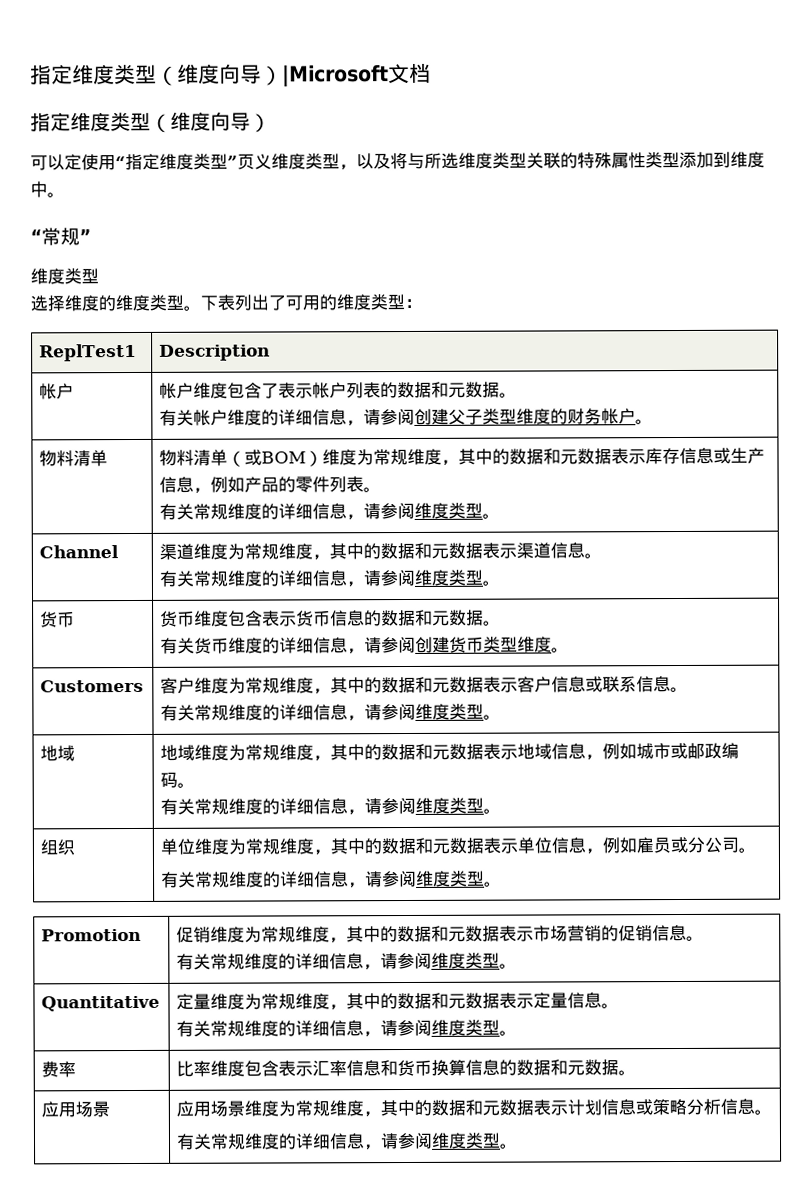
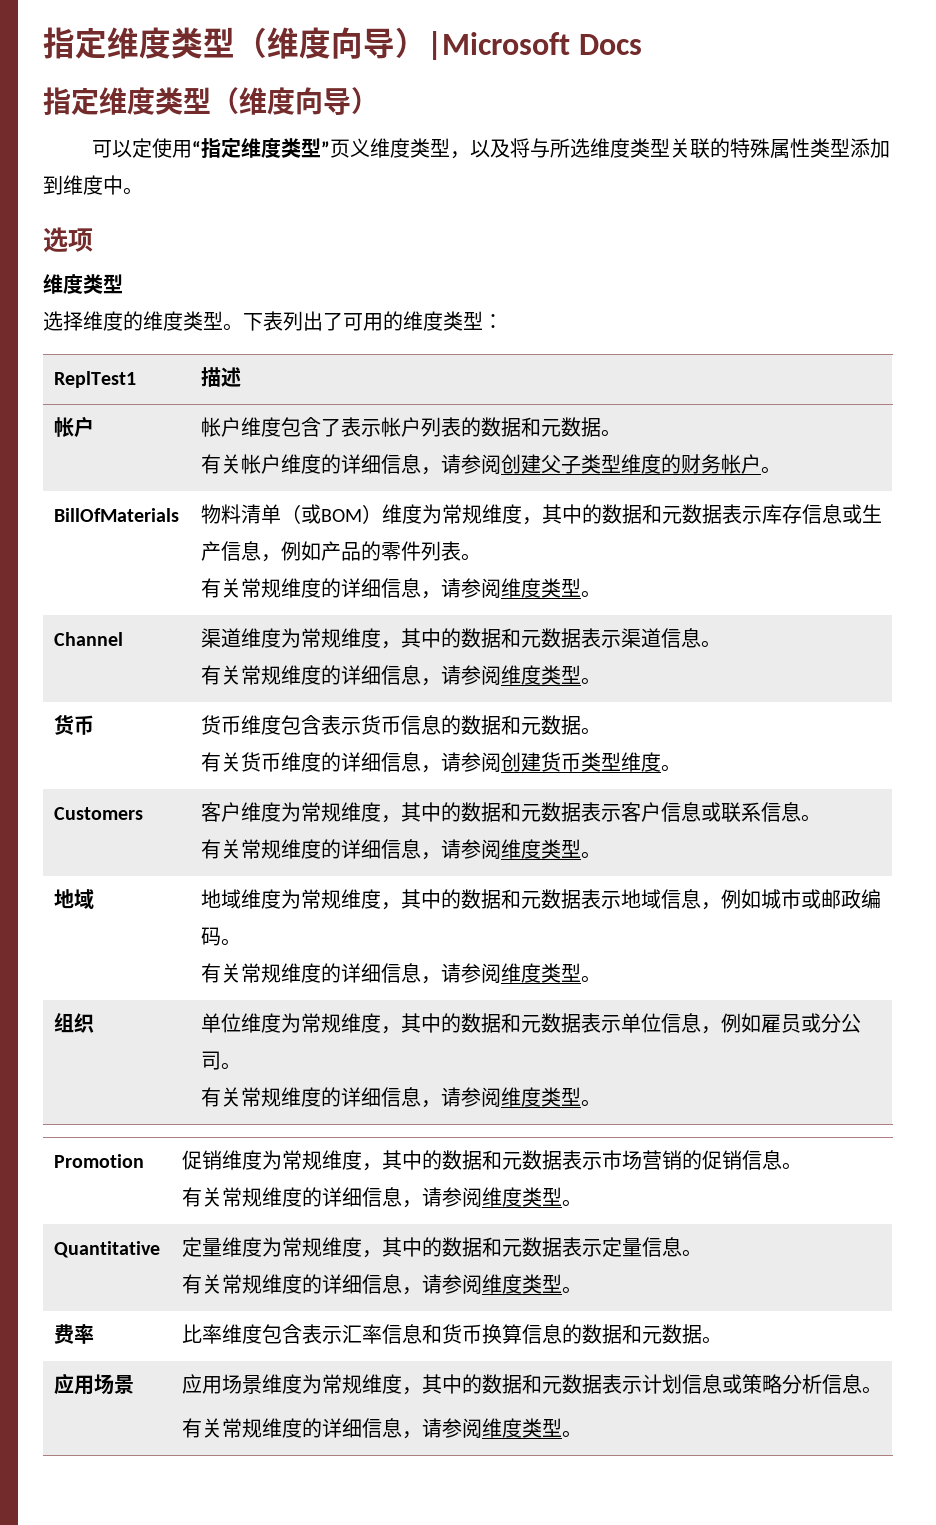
- 指定维度类型（维度向导）|Microsoft文档
+ 指定维度类型（维度向导）|Microsoft Docs
- “常规”
+ 选项
- ReplTest1 | Description
+ ReplTest1 | 描述
- 物料清单 | 物料清单（或BOM）维度为常规维度，其中的数据和元数据表示库存信息或生产信息，例如产品的零件列表。
+ BillOfMaterials | 物料清单（或BOM）维度为常规维度，其中的数据和元数据表示库存信息或生产信息，例如产品的零件列表。

